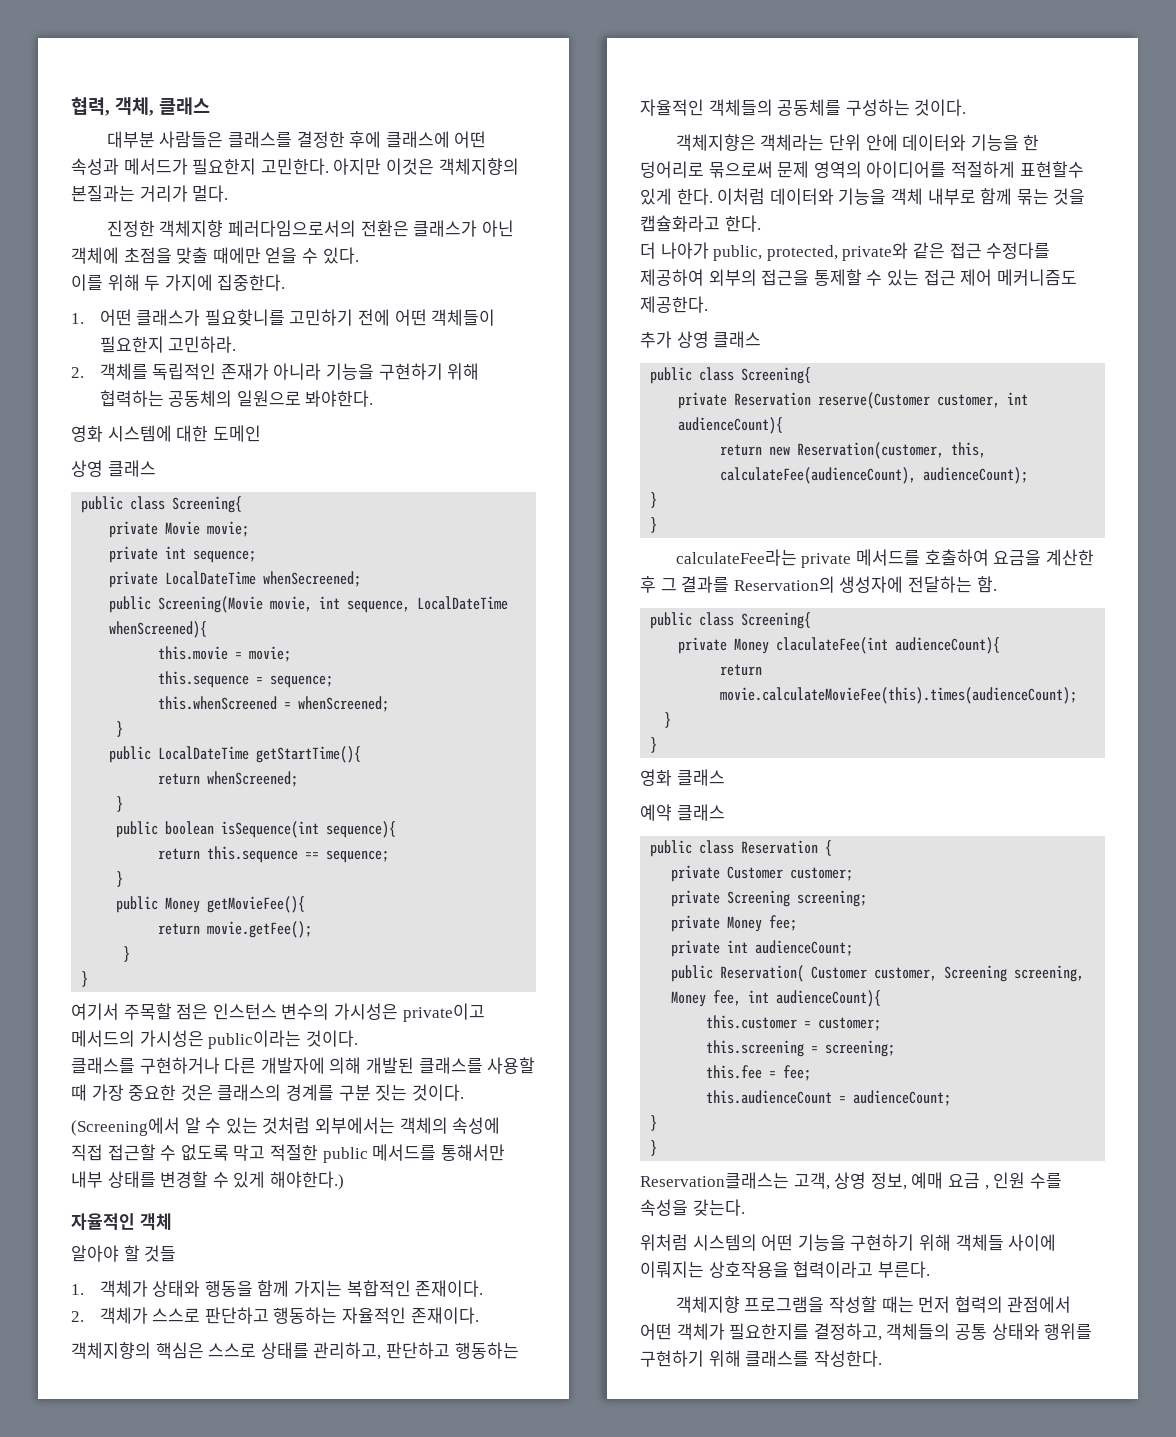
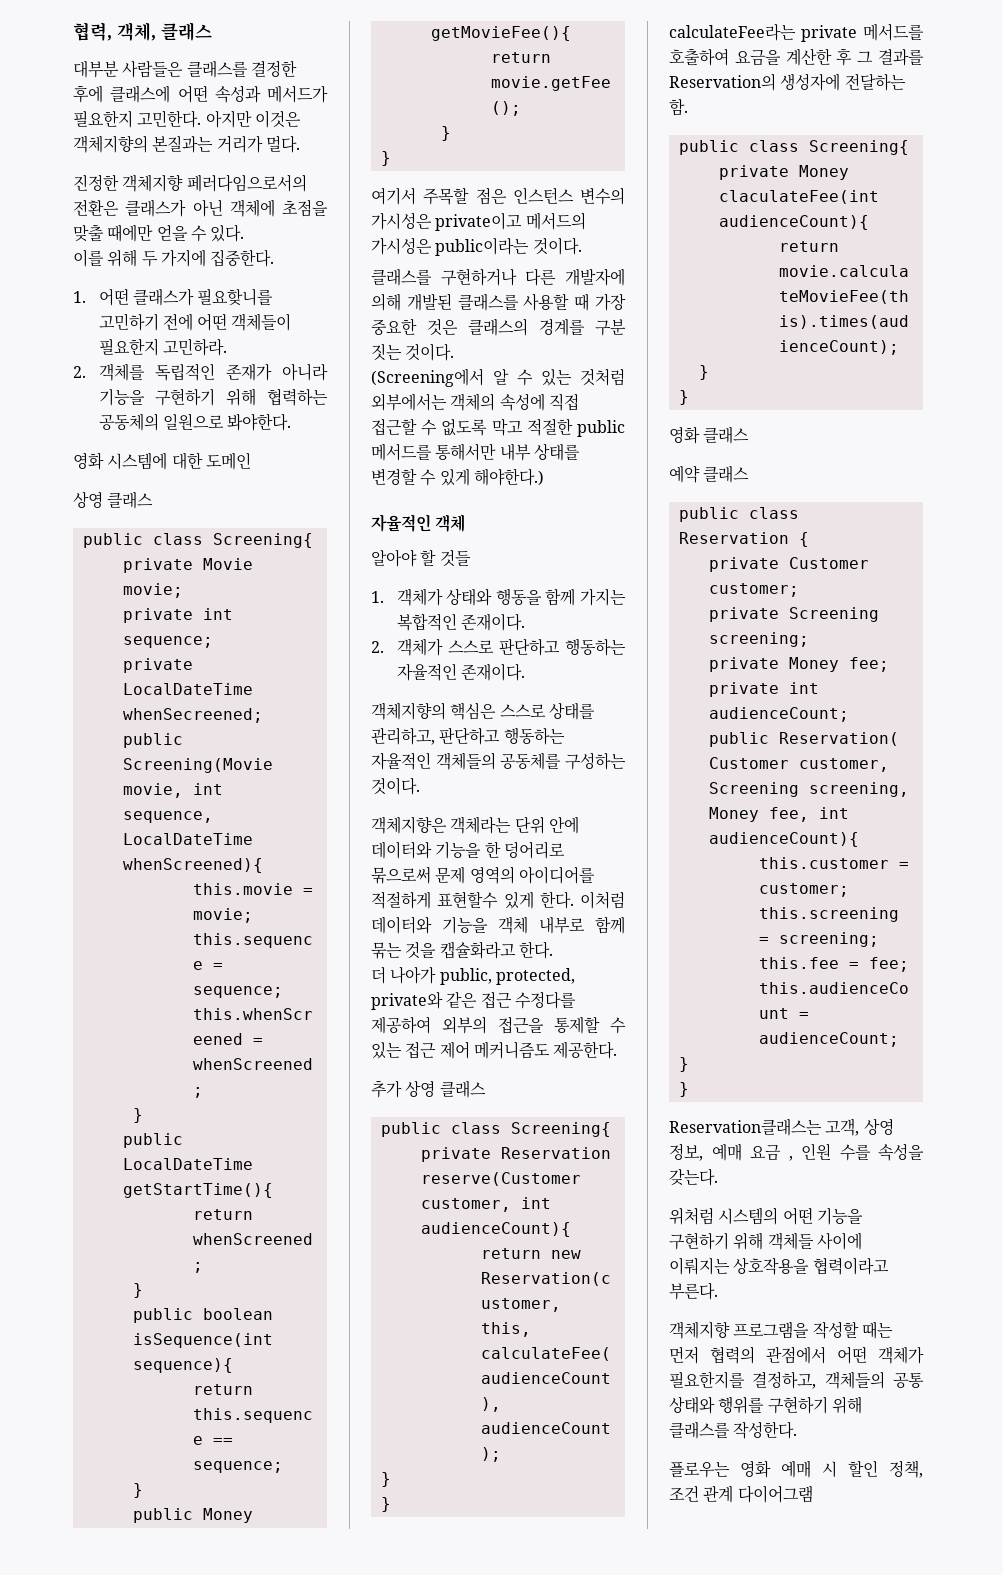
+ 플로우는 영화 예매 시 할인 정책, 조건 관계 다이어그램

